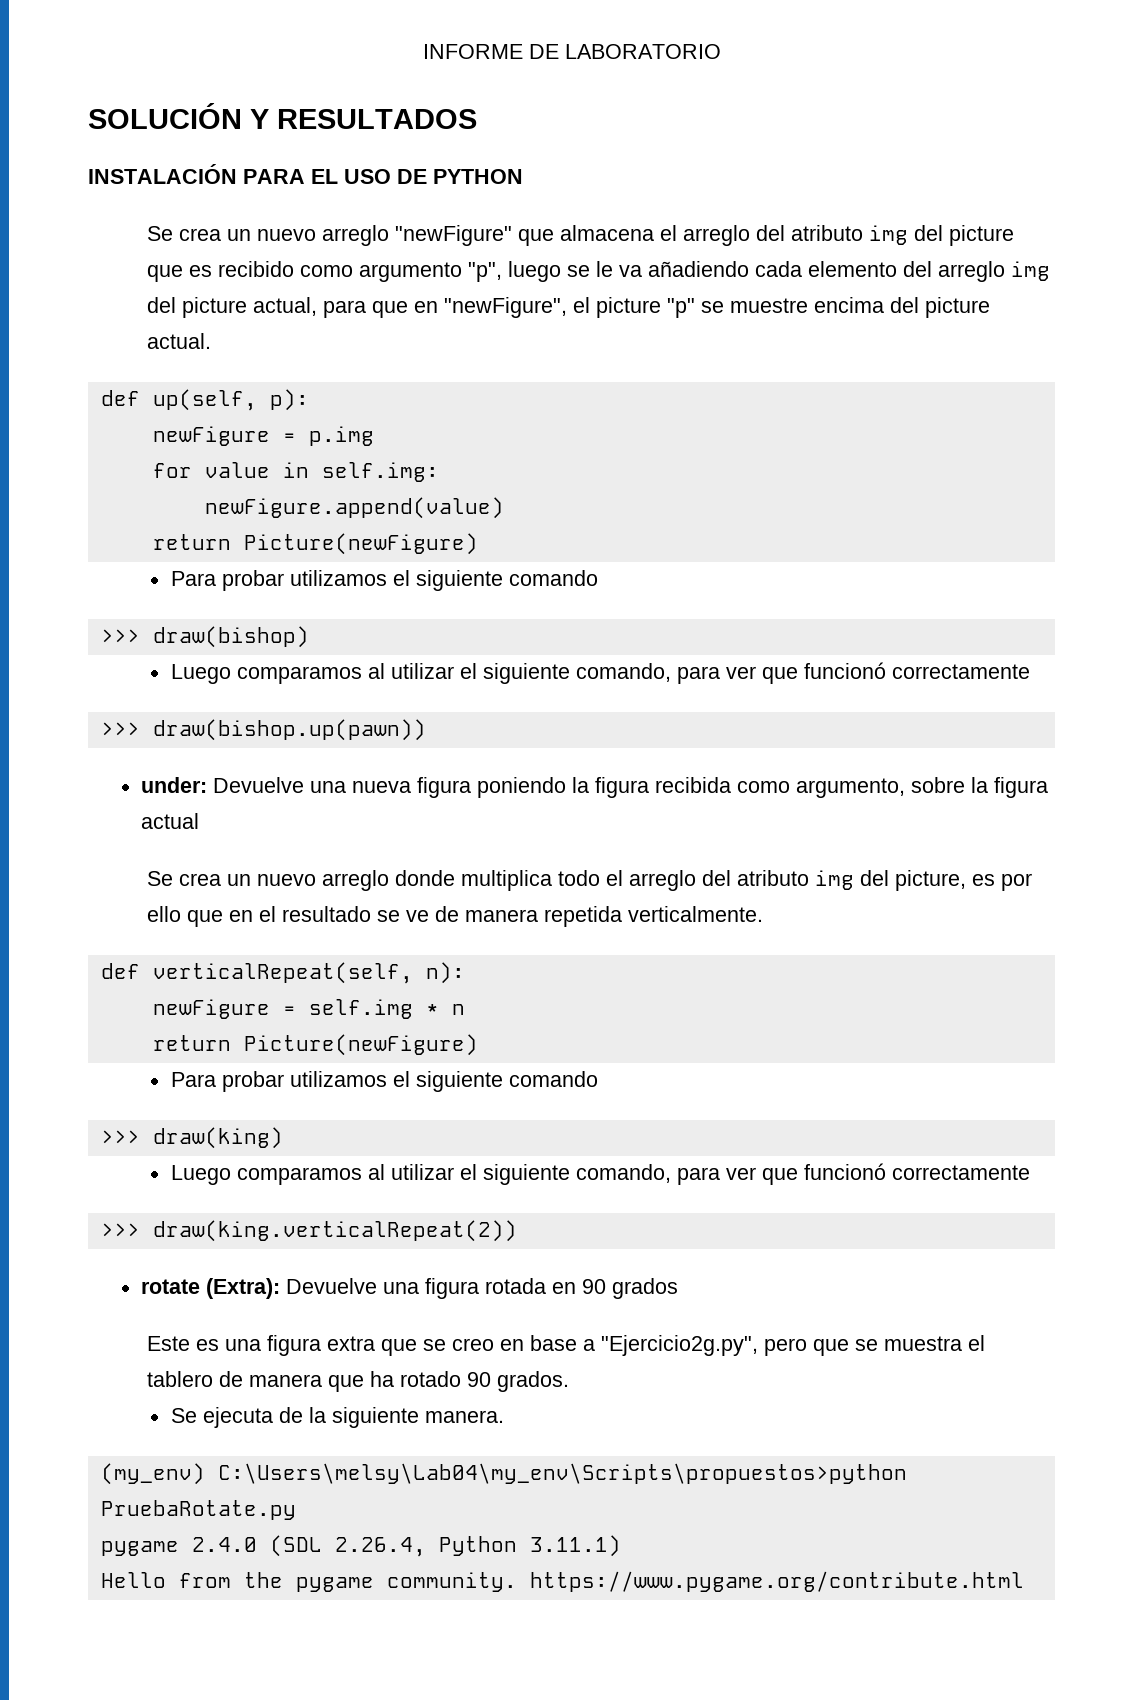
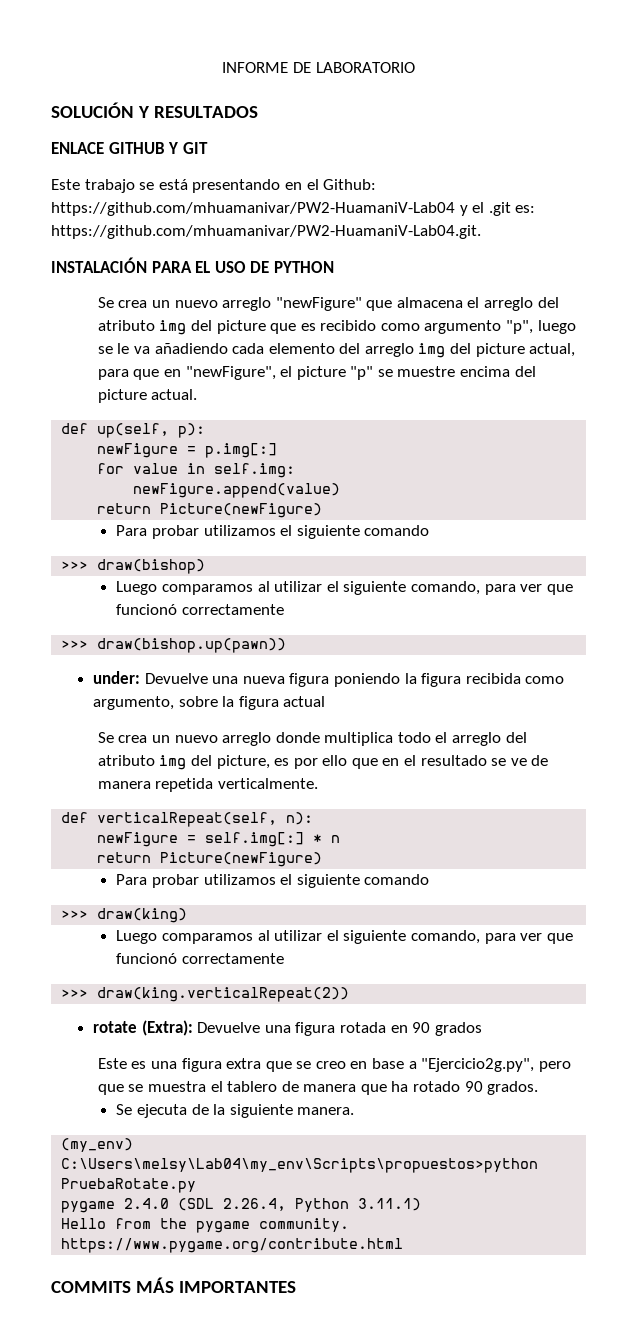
+ ENLACE GITHUB Y GIT
+ Este trabajo se está presentando en el Github: https://github.com/mhuamanivar/PW2-HuamaniV-Lab04 y el .git es: https://github.com/mhuamanivar/PW2-HuamaniV-Lab04.git.
- newFigure = p.img
+ newFigure = p.img[:]
- newFigure = self.img * n
+ newFigure = self.img[:] * n
+ COMMITS MÁS IMPORTANTES

